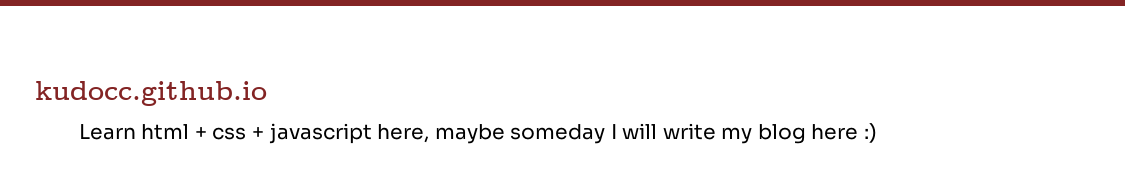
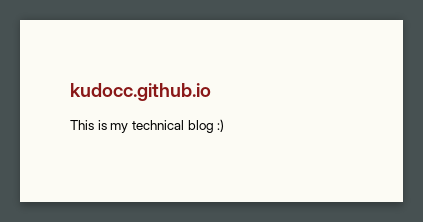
- Learn html + css + javascript here, maybe someday I will write my blog here :)
+ This is my technical blog :)

